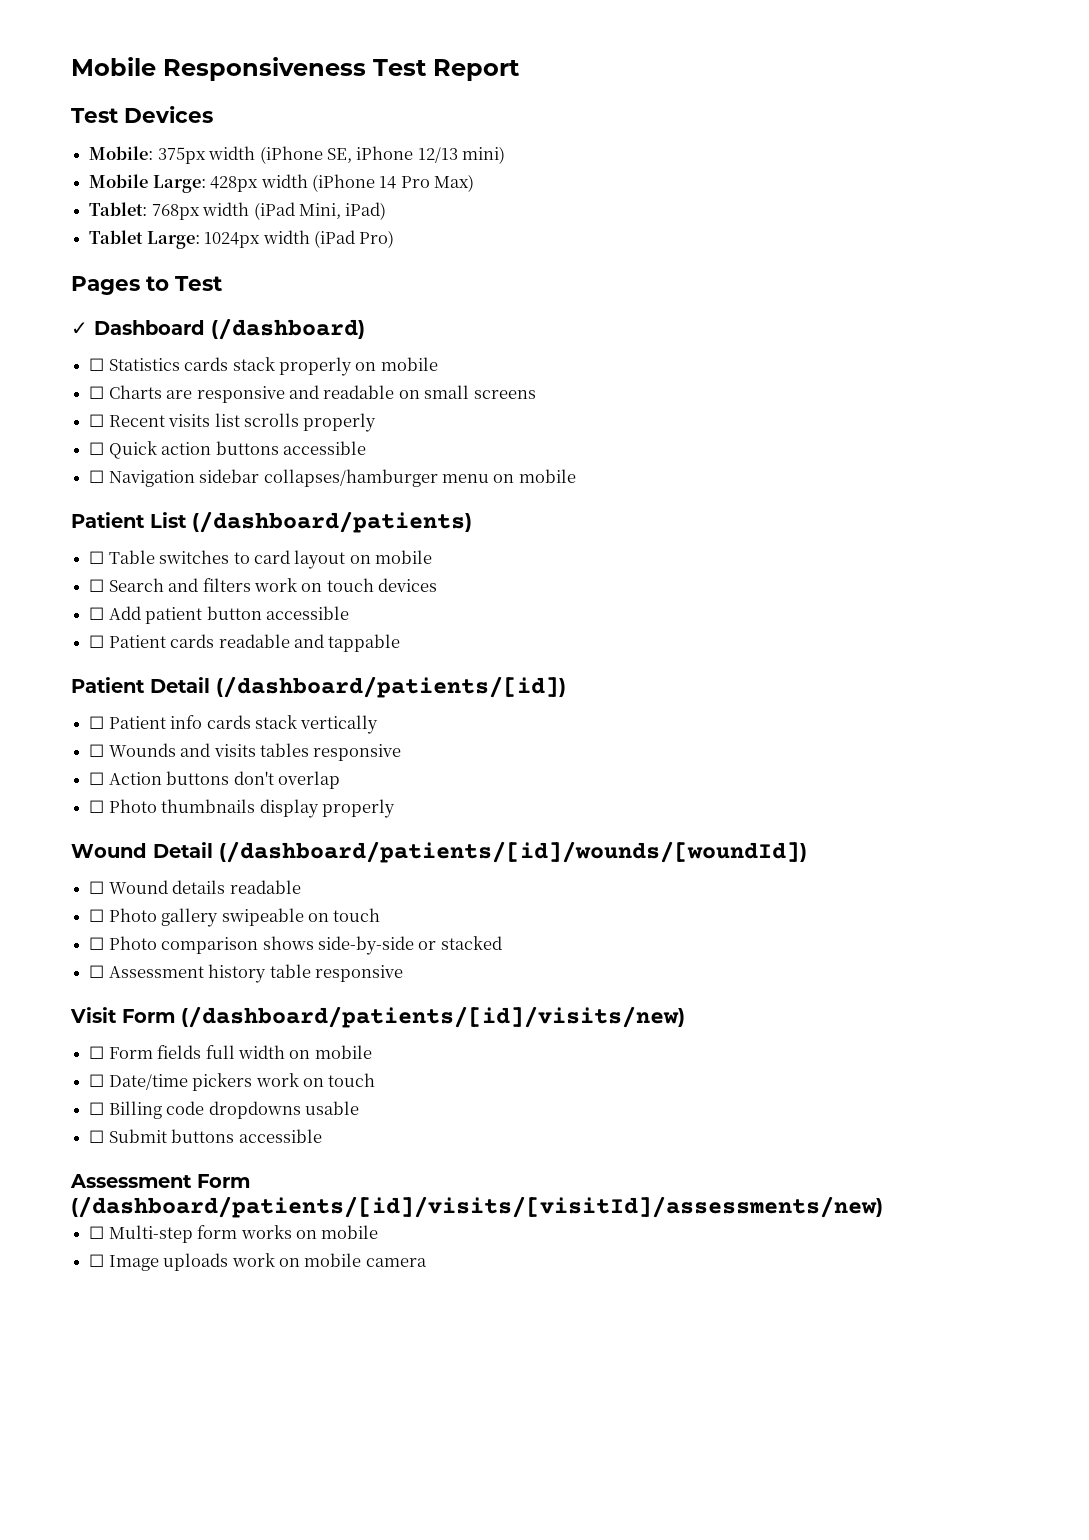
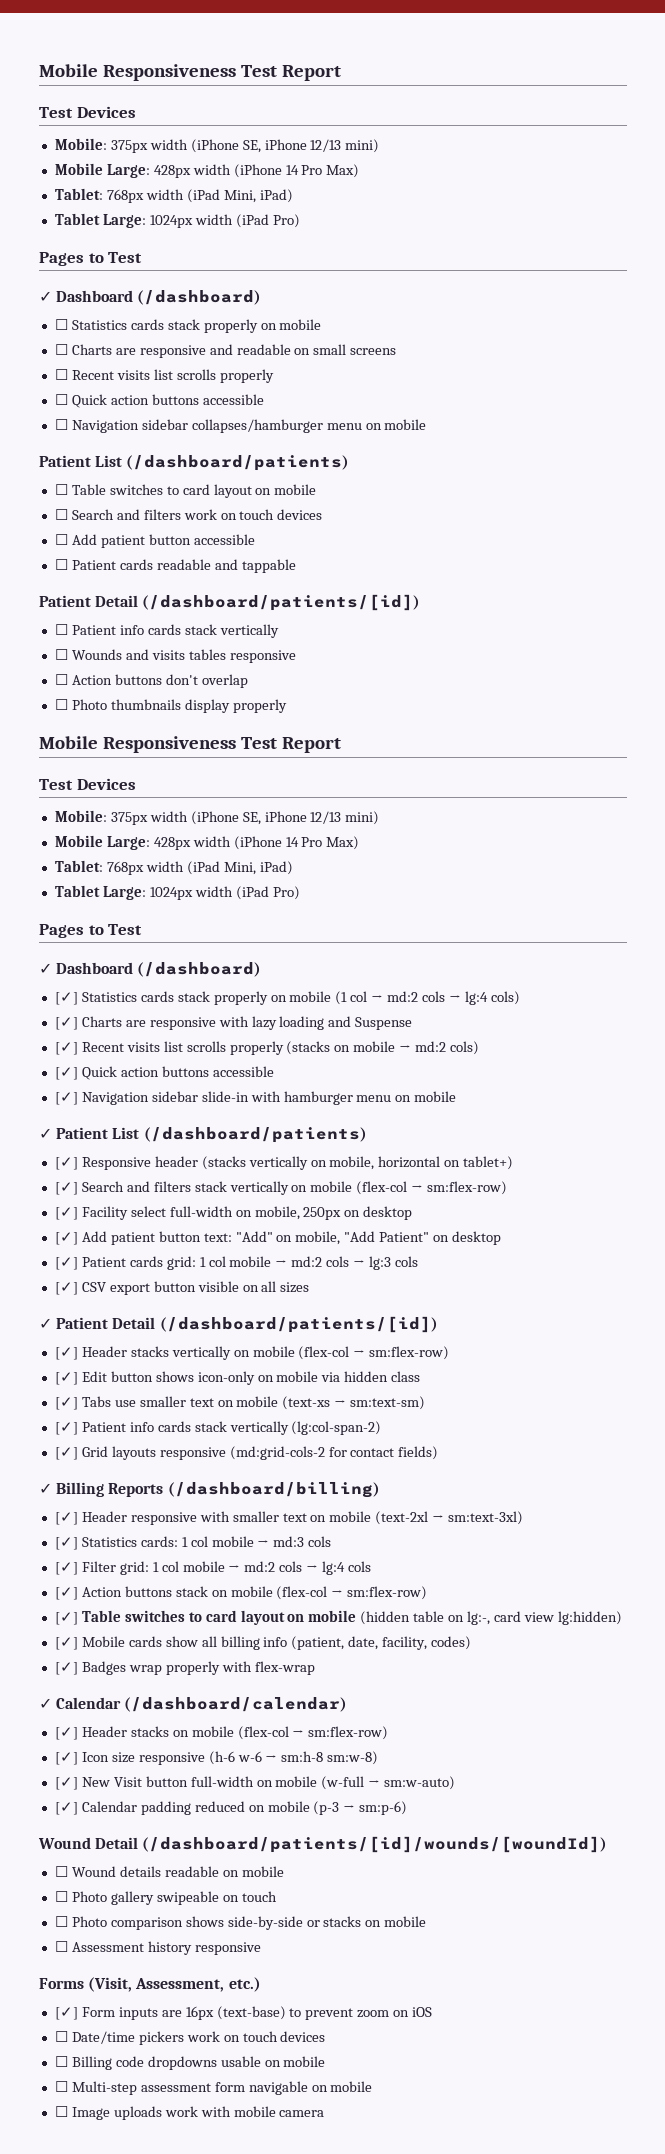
  ☐ Photo thumbnails display properly
+ Mobile Responsiveness Test Report
+ Test Devices
+ Mobile: 375px width (iPhone SE, iPhone 12/13 mini)
+ Mobile Large: 428px width (iPhone 14 Pro Max)
+ Tablet: 768px width (iPad Mini, iPad)
+ Tablet Large: 1024px width (iPad Pro)
+ Pages to Test
+ ✓ Dashboard (/dashboard)
+ [✓] Statistics cards stack properly on mobile (1 col → md:2 cols → lg:4 cols)
+ [✓] Charts are responsive with lazy loading and Suspense
+ [✓] Recent visits list scrolls properly (stacks on mobile → md:2 cols)
+ [✓] Quick action buttons accessible
+ [✓] Navigation sidebar slide-in with hamburger menu on mobile
+ ✓ Patient List (/dashboard/patients)
+ [✓] Responsive header (stacks vertically on mobile, horizontal on tablet+)
+ [✓] Search and filters stack vertically on mobile (flex-col → sm:flex-row)
+ [✓] Facility select full-width on mobile, 250px on desktop
+ [✓] Add patient button text: "Add" on mobile, "Add Patient" on desktop
+ [✓] Patient cards grid: 1 col mobile → md:2 cols → lg:3 cols
+ [✓] CSV export button visible on all sizes
+ ✓ Patient Detail (/dashboard/patients/[id])
+ [✓] Header stacks vertically on mobile (flex-col → sm:flex-row)
+ [✓] Edit button shows icon-only on mobile via hidden class
+ [✓] Tabs use smaller text on mobile (text-xs → sm:text-sm)
+ [✓] Patient info cards stack vertically (lg:col-span-2)
+ [✓] Grid layouts responsive (md:grid-cols-2 for contact fields)
+ ✓ Billing Reports (/dashboard/billing)
+ [✓] Header responsive with smaller text on mobile (text-2xl → sm:text-3xl)
+ [✓] Statistics cards: 1 col mobile → md:3 cols
+ [✓] Filter grid: 1 col mobile → md:2 cols → lg:4 cols
+ [✓] Action buttons stack on mobile (flex-col → sm:flex-row)
+ [✓] Table switches to card layout on mobile (hidden table on lg:-, card view lg:hidden)
+ [✓] Mobile cards show all billing info (patient, date, facility, codes)
+ [✓] Badges wrap properly with flex-wrap
+ ✓ Calendar (/dashboard/calendar)
+ [✓] Header stacks on mobile (flex-col → sm:flex-row)
+ [✓] Icon size responsive (h-6 w-6 → sm:h-8 sm:w-8)
+ [✓] New Visit button full-width on mobile (w-full → sm:w-auto)
+ [✓] Calendar padding reduced on mobile (p-3 → sm:p-6)
- ☐ Wound details readable
+ ☐ Wound details readable on mobile
- ☐ Photo comparison shows side-by-side or stacked
+ ☐ Photo comparison shows side-by-side or stacks on mobile
- ☐ Assessment history table responsive
- Visit Form (/dashboard/patients/[id]/visits/new)
- ☐ Form fields full width on mobile
+ ☐ Assessment history responsive
+ Forms (Visit, Assessment, etc.)
+ [✓] Form inputs are 16px (text-base) to prevent zoom on iOS
- ☐ Date/time pickers work on touch
+ ☐ Date/time pickers work on touch devices
- ☐ Billing code dropdowns usable
- ☐ Submit buttons accessible
- Assessment Form (/dashboard/patients/[id]/visits/[visitId]/assessments/new)
+ ☐ Billing code dropdowns usable on mobile
- ☐ Multi-step form works on mobile
+ ☐ Multi-step assessment form navigable on mobile
- ☐ Image uploads work on mobile camera
+ ☐ Image uploads work with mobile camera

